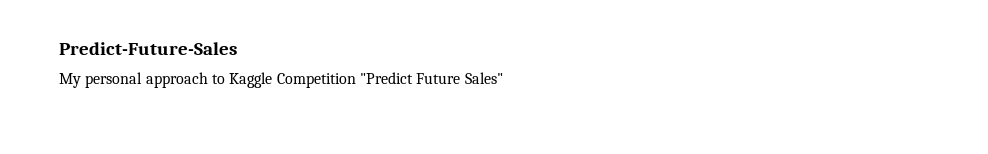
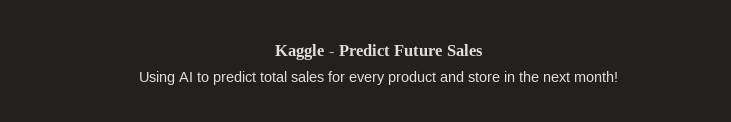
- Predict-Future-Sales
- My personal approach to Kaggle Competition "Predict Future Sales"
+ Kaggle - Predict Future Sales
+ Using AI to predict total sales for every product and store in the next month!

